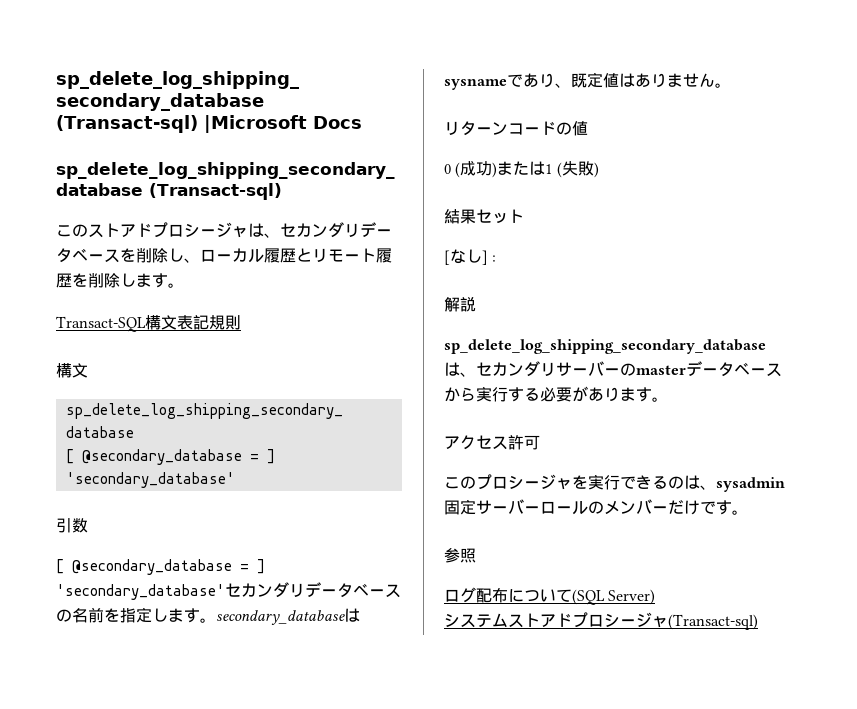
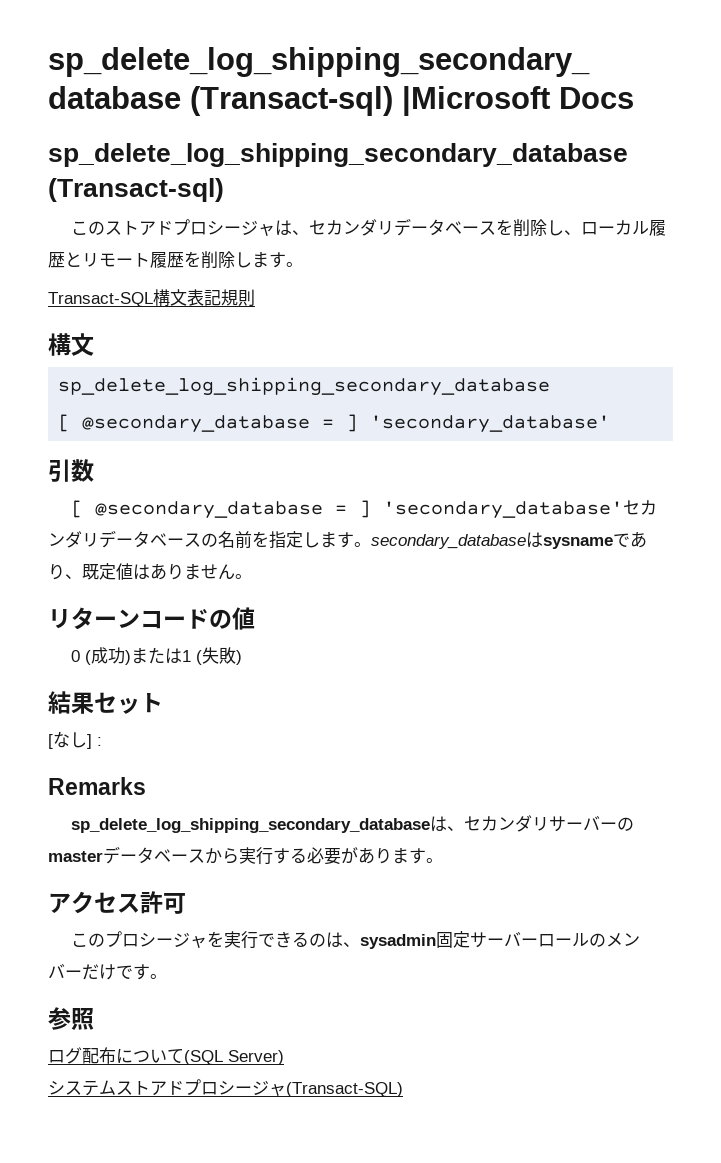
- 解説
+ Remarks
- システムストアドプロシージャ(Transact-sql)
+ システムストアドプロシージャ(Transact-SQL)

